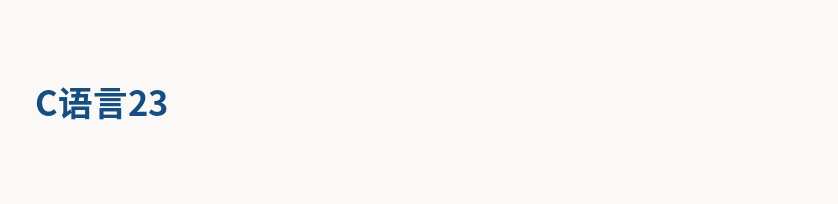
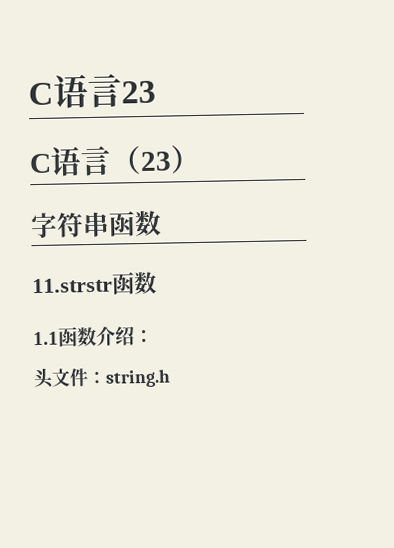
+ C语言（23）
+ 字符串函数
+ 11.strstr函数
+ 1.1函数介绍：
+ 头文件：string.h

